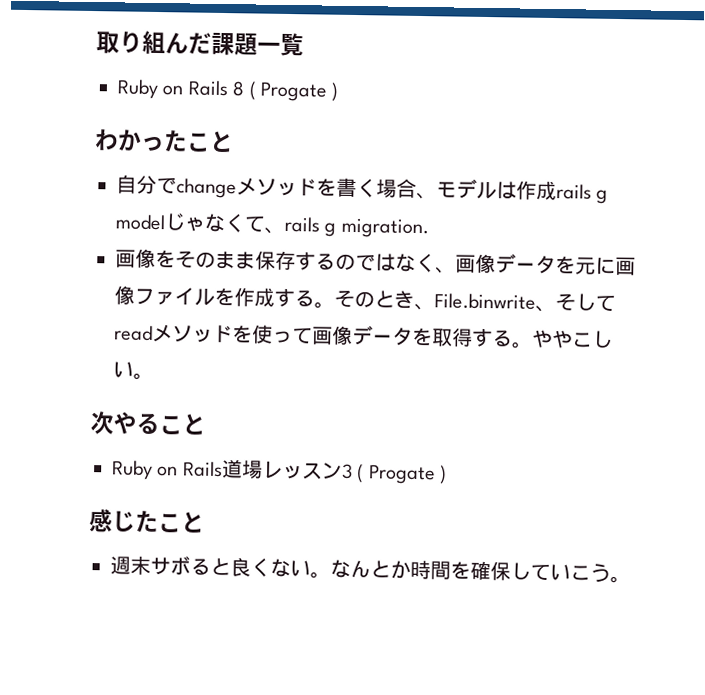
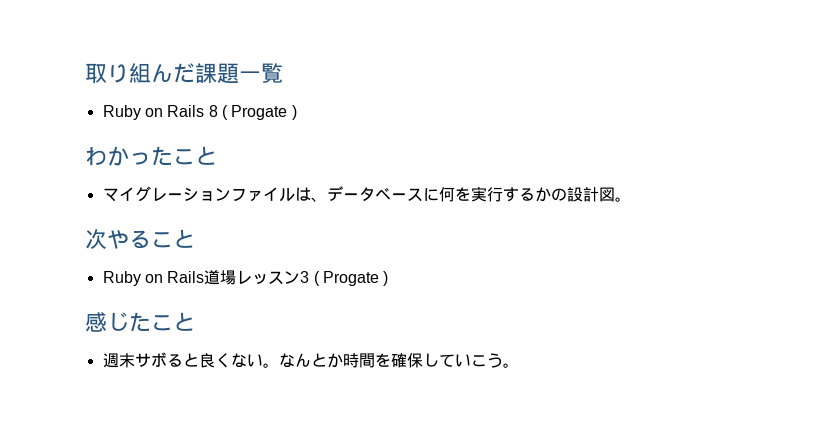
- 自分でchangeメソッドを書く場合、モデルは作成rails g modelじゃなくて、rails g migration.
- 画像をそのまま保存するのではなく、画像データを元に画像ファイルを作成する。そのとき、File.binwrite、そしてreadメソッドを使って画像データを取得する。ややこしい。
+ マイグレーションファイルは、データベースに何を実行するかの設計図。

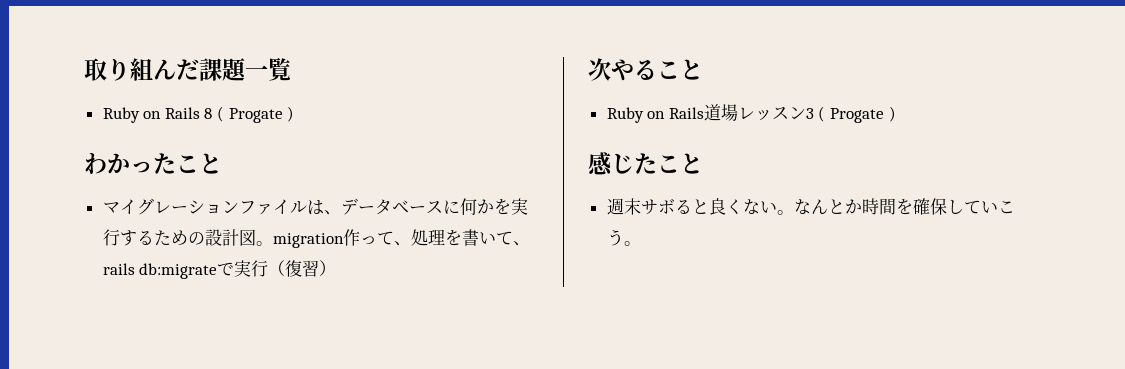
- マイグレーションファイルは、データベースに何を実行するかの設計図。
+ マイグレーションファイルは、データベースに何かを実行するための設計図。migration作って、処理を書いて、rails db:migrateで実行（復習）

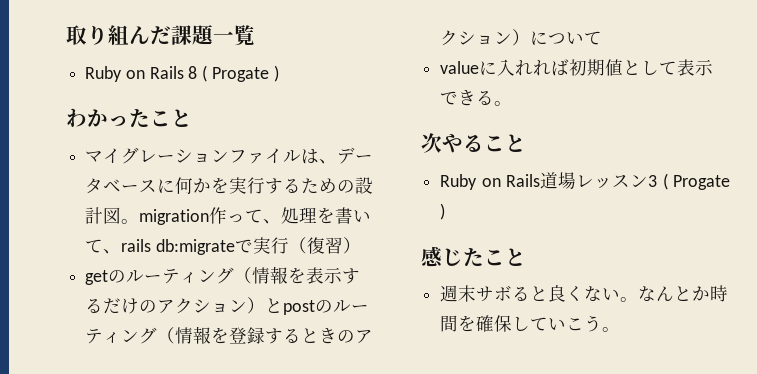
+ getのルーティング（情報を表示するだけのアクション）とpostのルーティング（情報を登録するときのアクション）について
+ valueに入れれば初期値として表示できる。

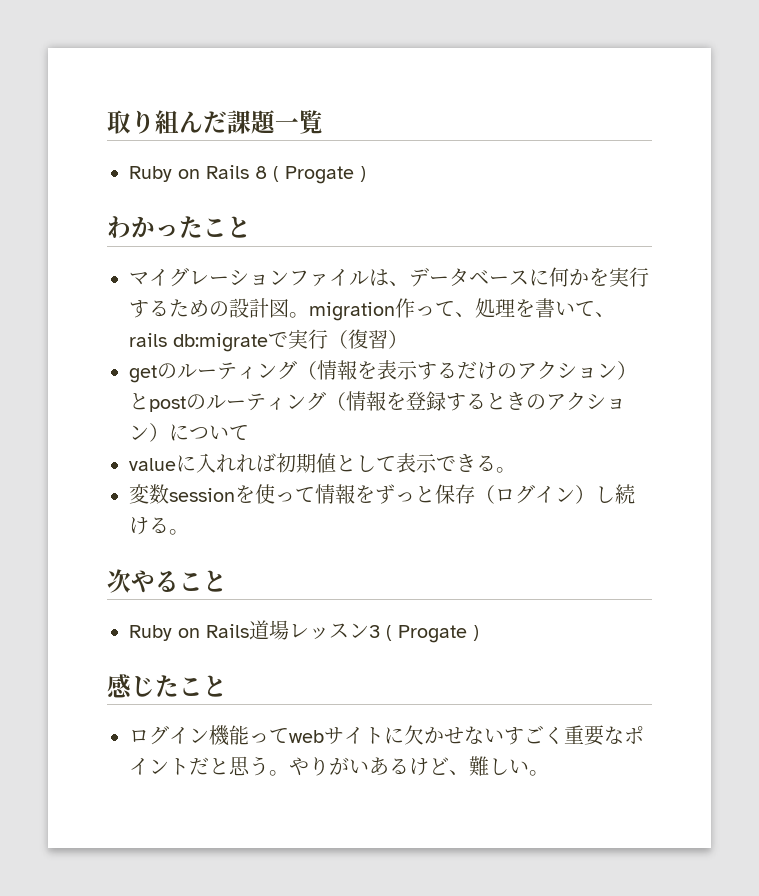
+ 変数sessionを使って情報をずっと保存（ログイン）し続ける。
- 週末サボると良くない。なんとか時間を確保していこう。
+ ログイン機能ってwebサイトに欠かせないすごく重要なポイントだと思う。やりがいあるけど、難しい。

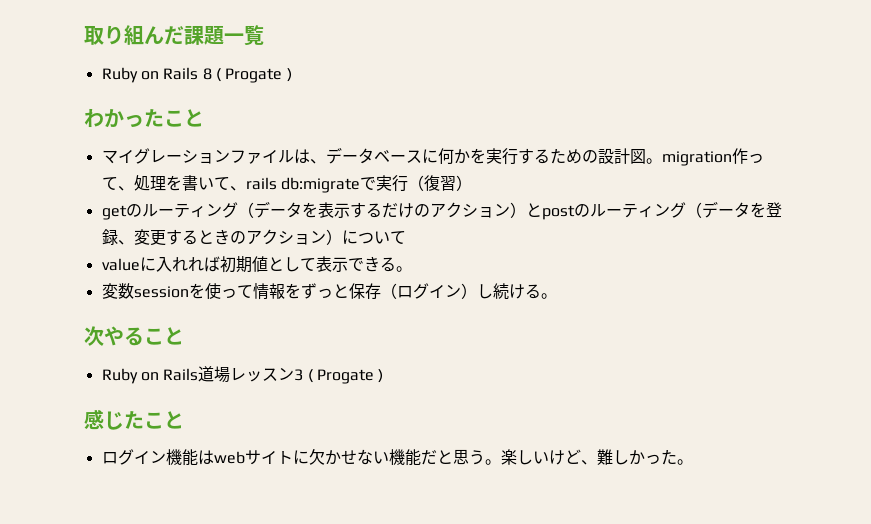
- getのルーティング（情報を表示するだけのアクション）とpostのルーティング（情報を登録するときのアクション）について
+ getのルーティング（データを表示するだけのアクション）とpostのルーティング（データを登録、変更するときのアクション）について
- ログイン機能ってwebサイトに欠かせないすごく重要なポイントだと思う。やりがいあるけど、難しい。
+ ログイン機能はwebサイトに欠かせない機能だと思う。楽しいけど、難しかった。

